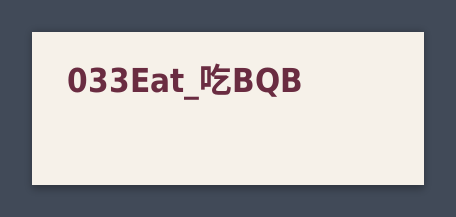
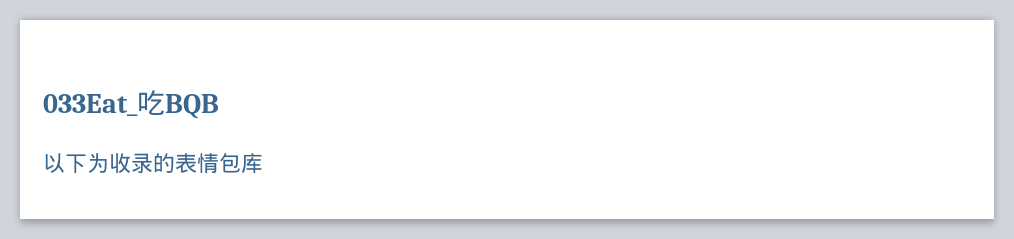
+ 以下为收录的表情包库

